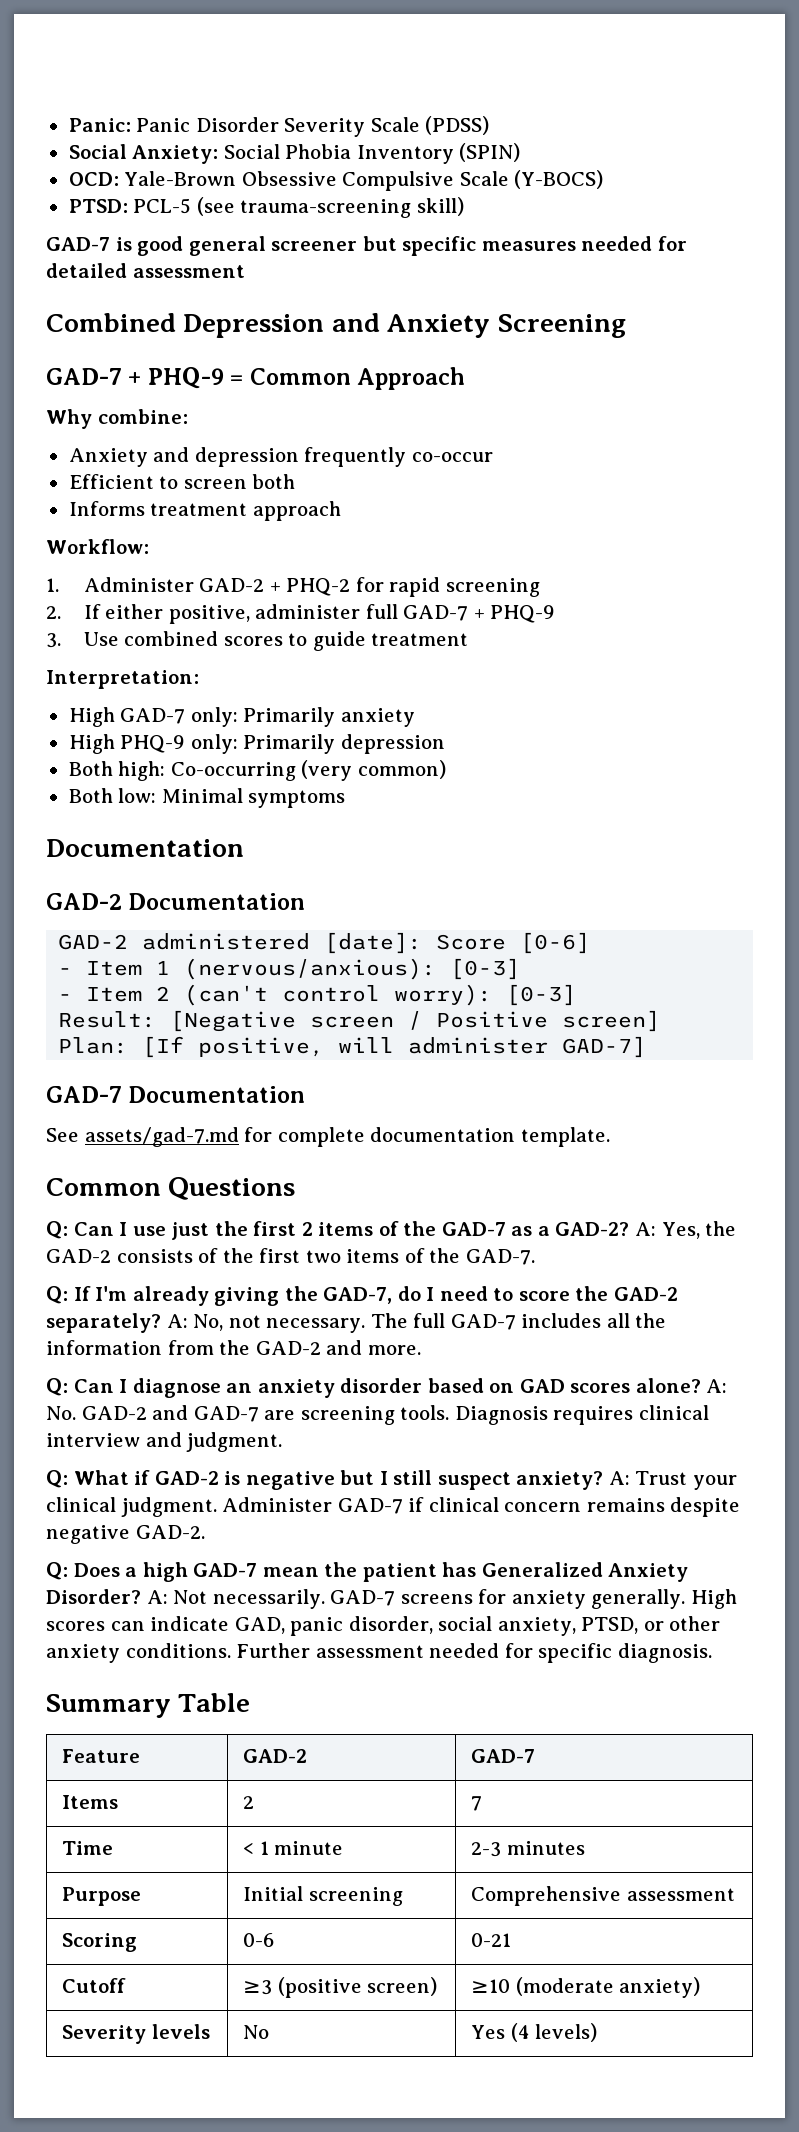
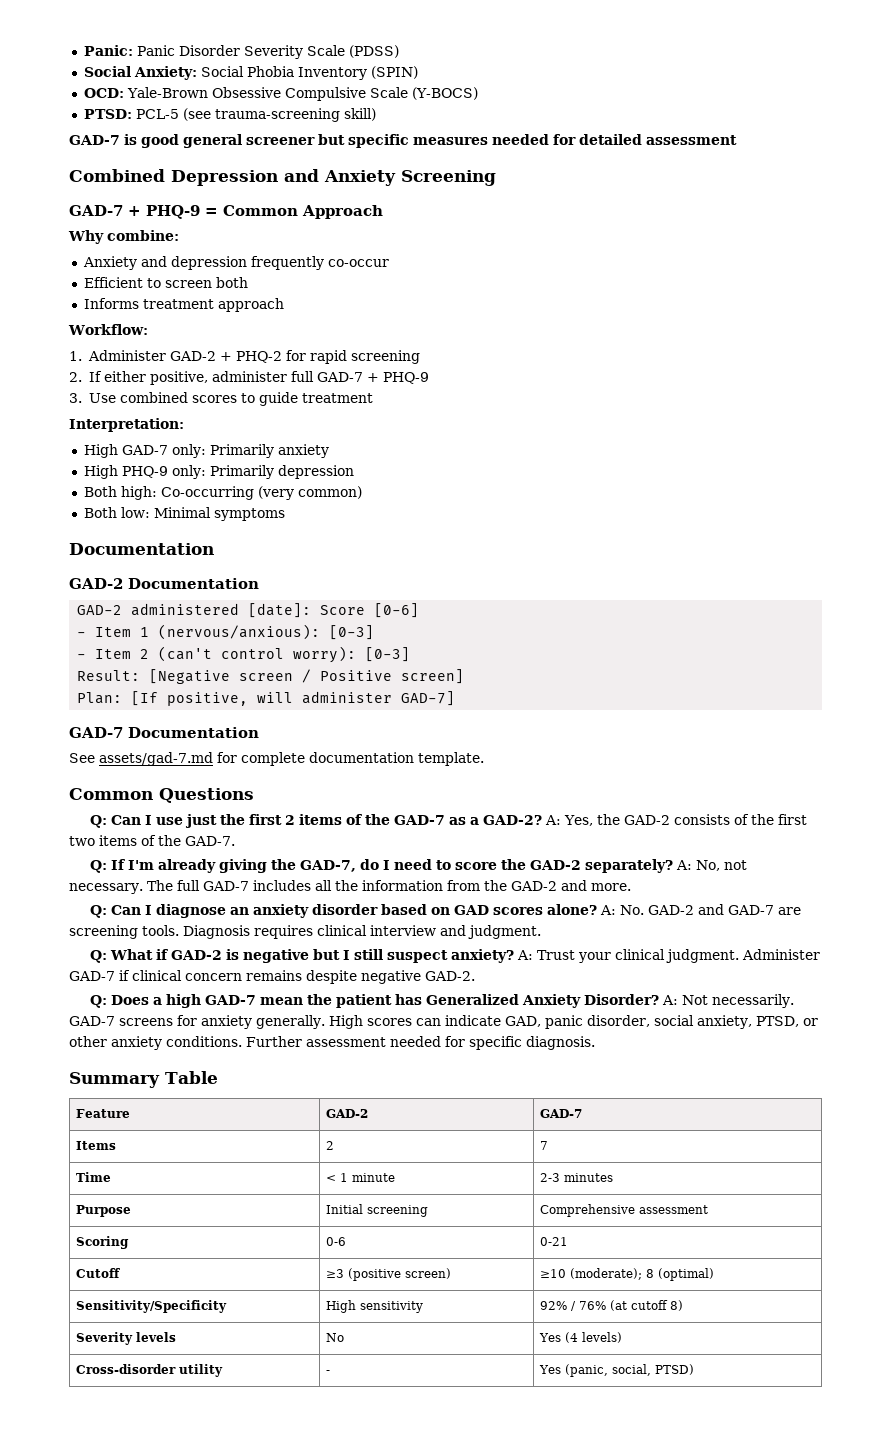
- Cutoff | ≥3 (positive screen) | ≥10 (moderate anxiety)
+ Cutoff | ≥3 (positive screen) | ≥10 (moderate); 8 (optimal)
+ Sensitivity/Specificity | High sensitivity | 92% / 76% (at cutoff 8)
+ Cross-disorder utility | - | Yes (panic, social, PTSD)

